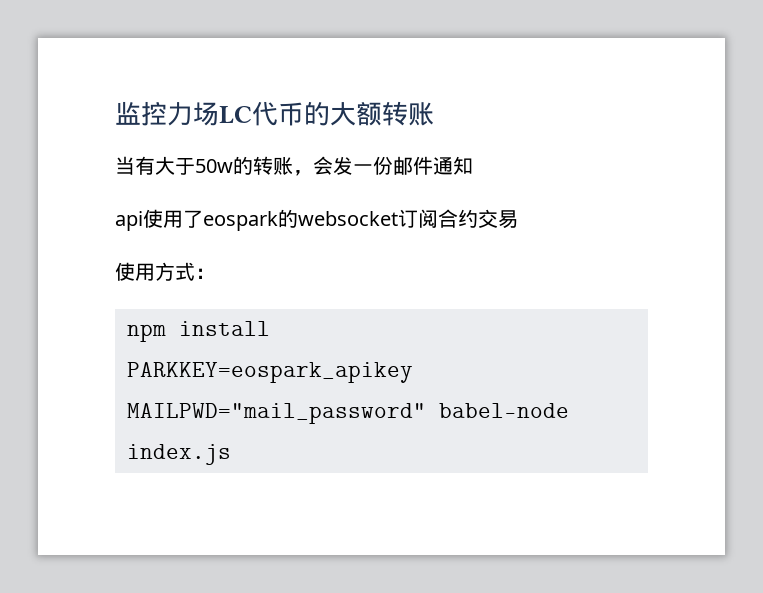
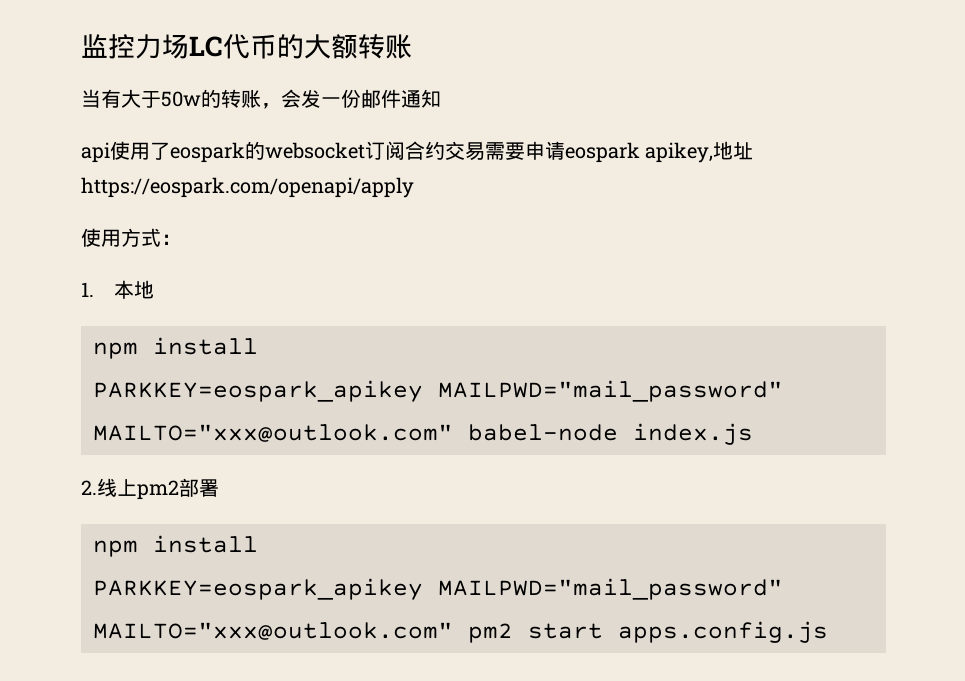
- api使用了eospark的websocket订阅合约交易
+ api使用了eospark的websocket订阅合约交易需要申请eospark apikey,地址https://eospark.com/openapi/apply
+ 1.本地
  npm install
- PARKKEY=eospark_apikey MAILPWD="mail_password" babel-node index.js
+ PARKKEY=eospark_apikey MAILPWD="mail_password" MAILTO="xxx@outlook.com" babel-node index.js
+ 2.线上pm2部署
+ npm install
+ PARKKEY=eospark_apikey MAILPWD="mail_password" MAILTO="xxx@outlook.com" pm2 start apps.config.js

